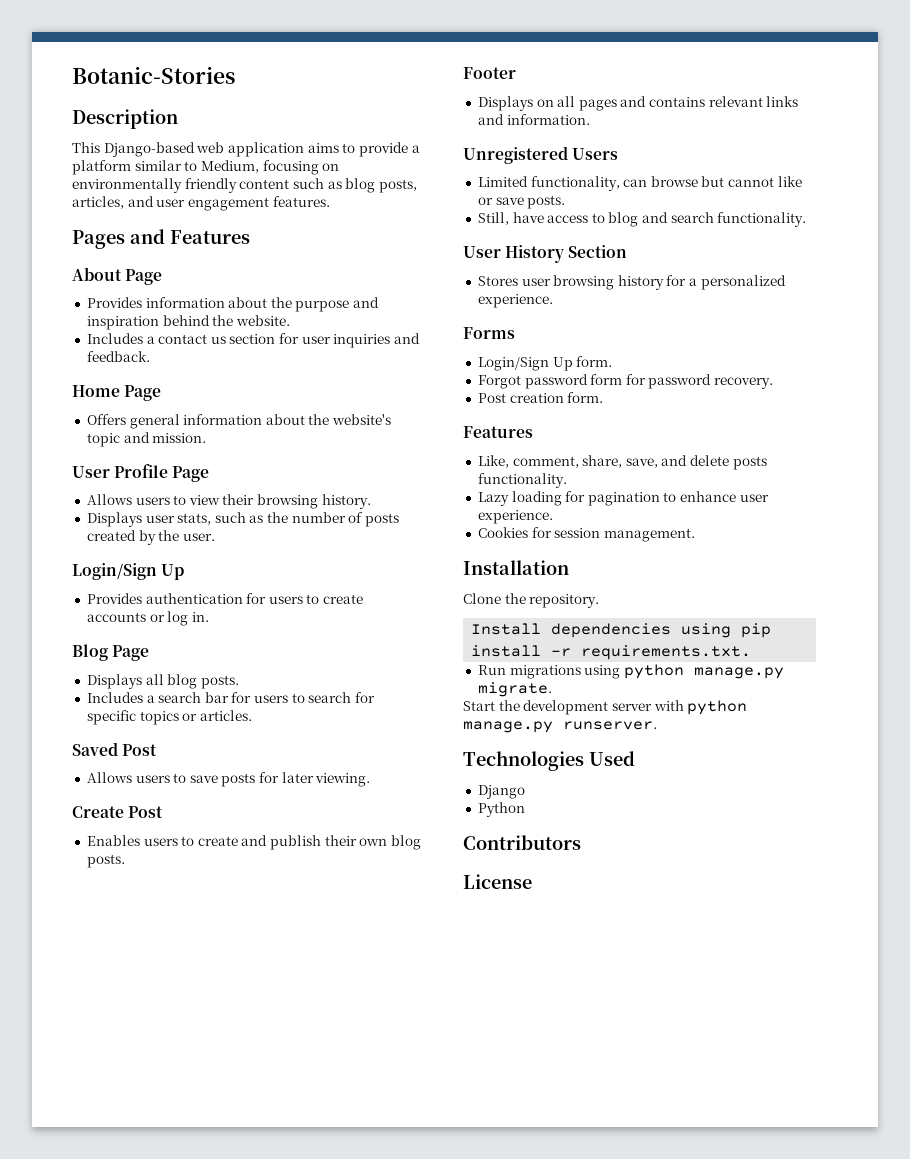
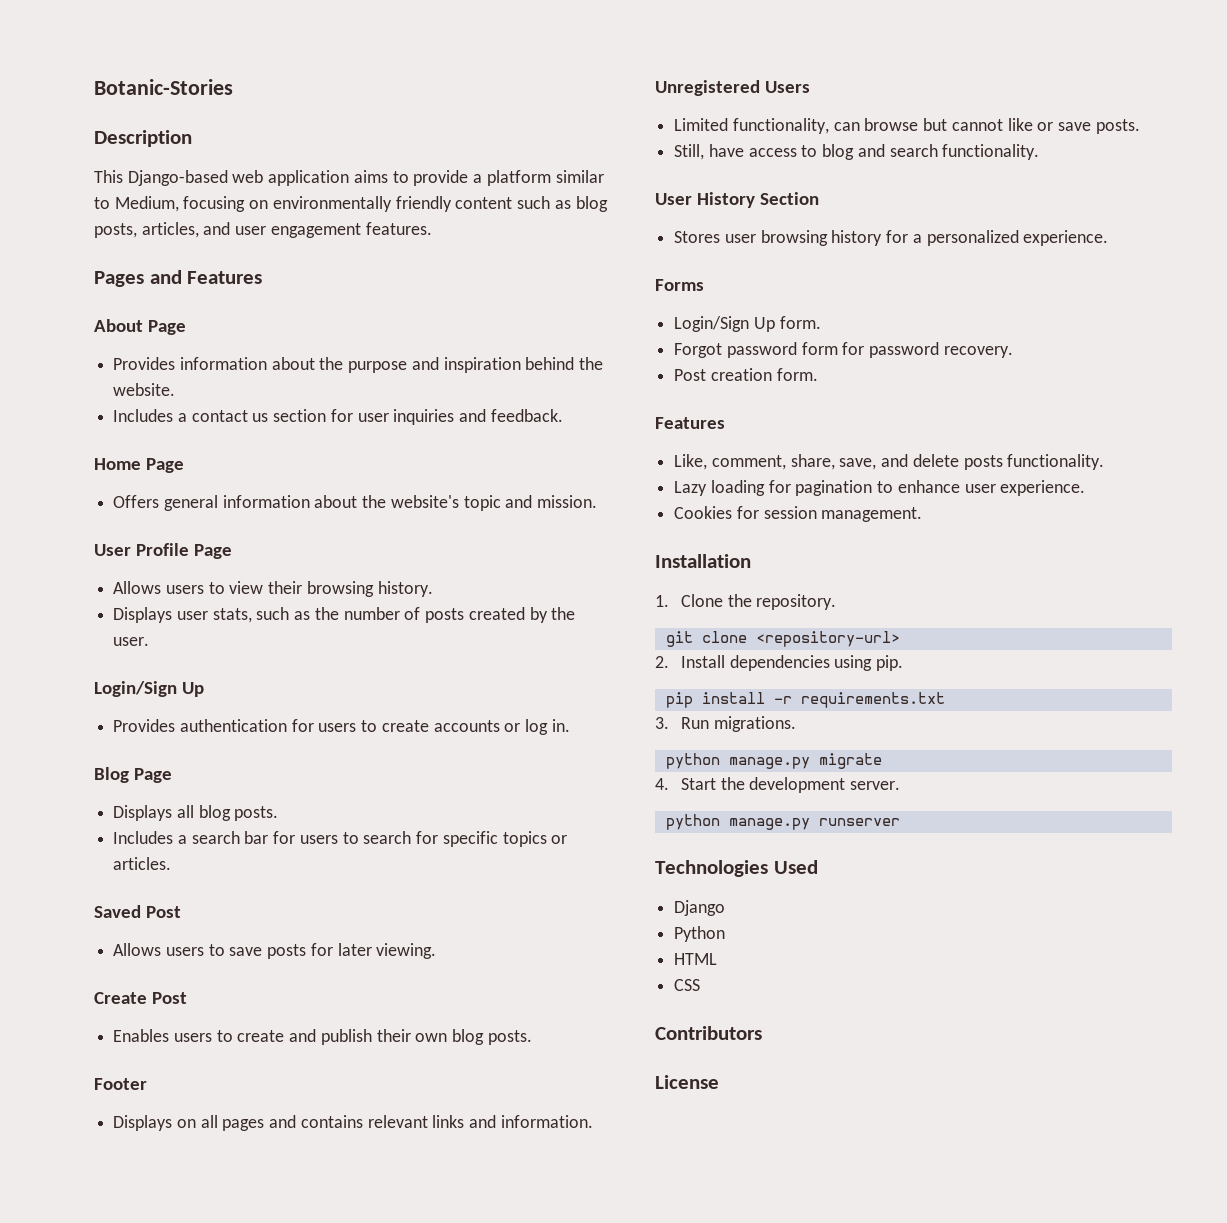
- Clone the repository.
+ 1. Clone the repository.
- Install dependencies using pip install -r requirements.txt.
- Run migrations using python manage.py migrate.
- Start the development server with python manage.py runserver.
+ git clone <repository-url>
+ 2. Install dependencies using pip.
+ pip install -r requirements.txt
+ 3. Run migrations.
+ python manage.py migrate
+ 4. Start the development server.
+ python manage.py runserver
+ HTML
+ CSS

